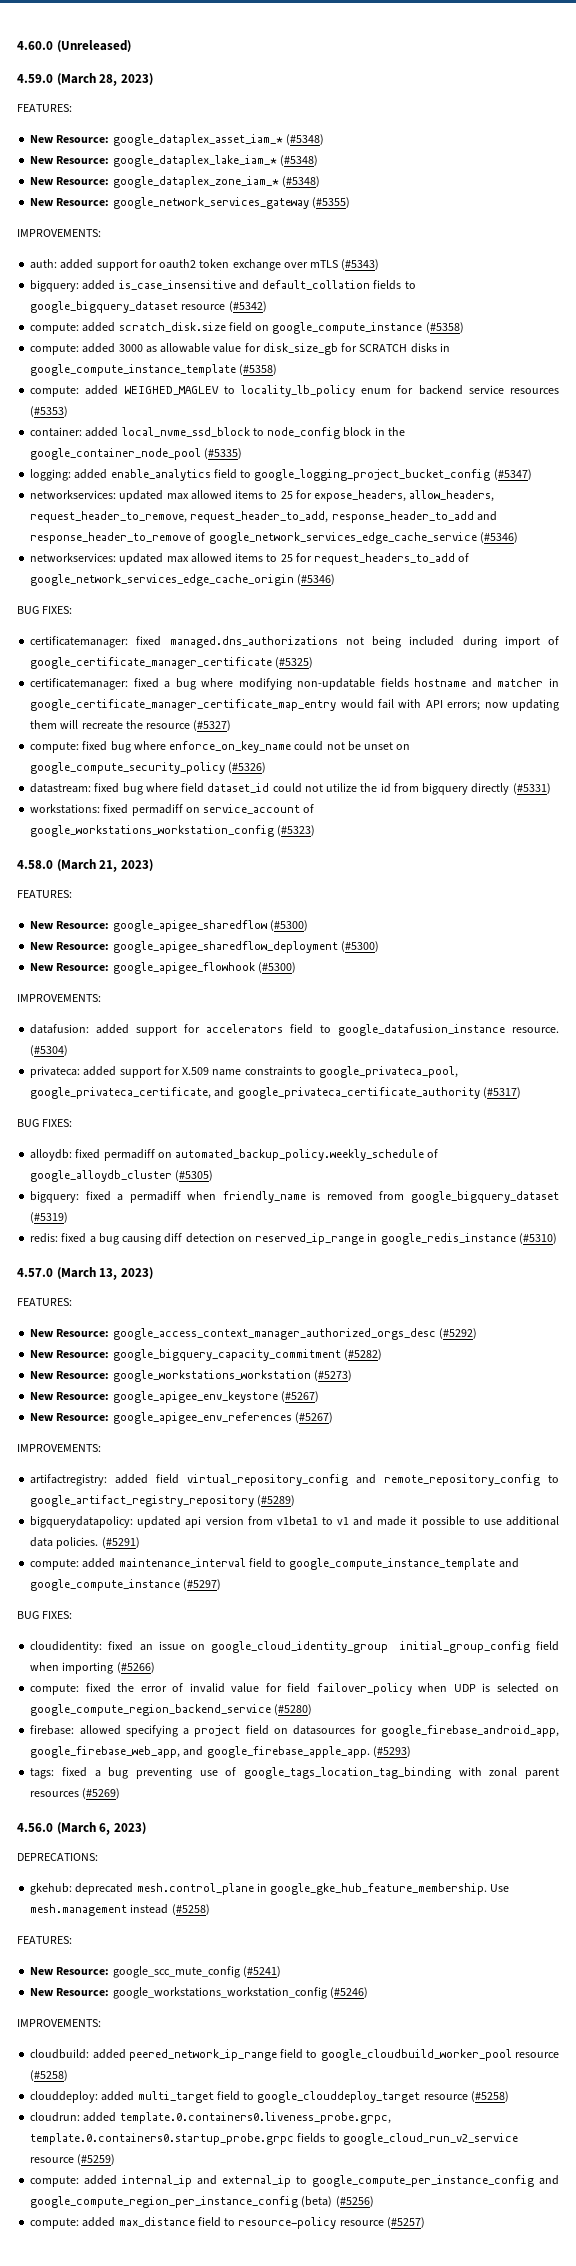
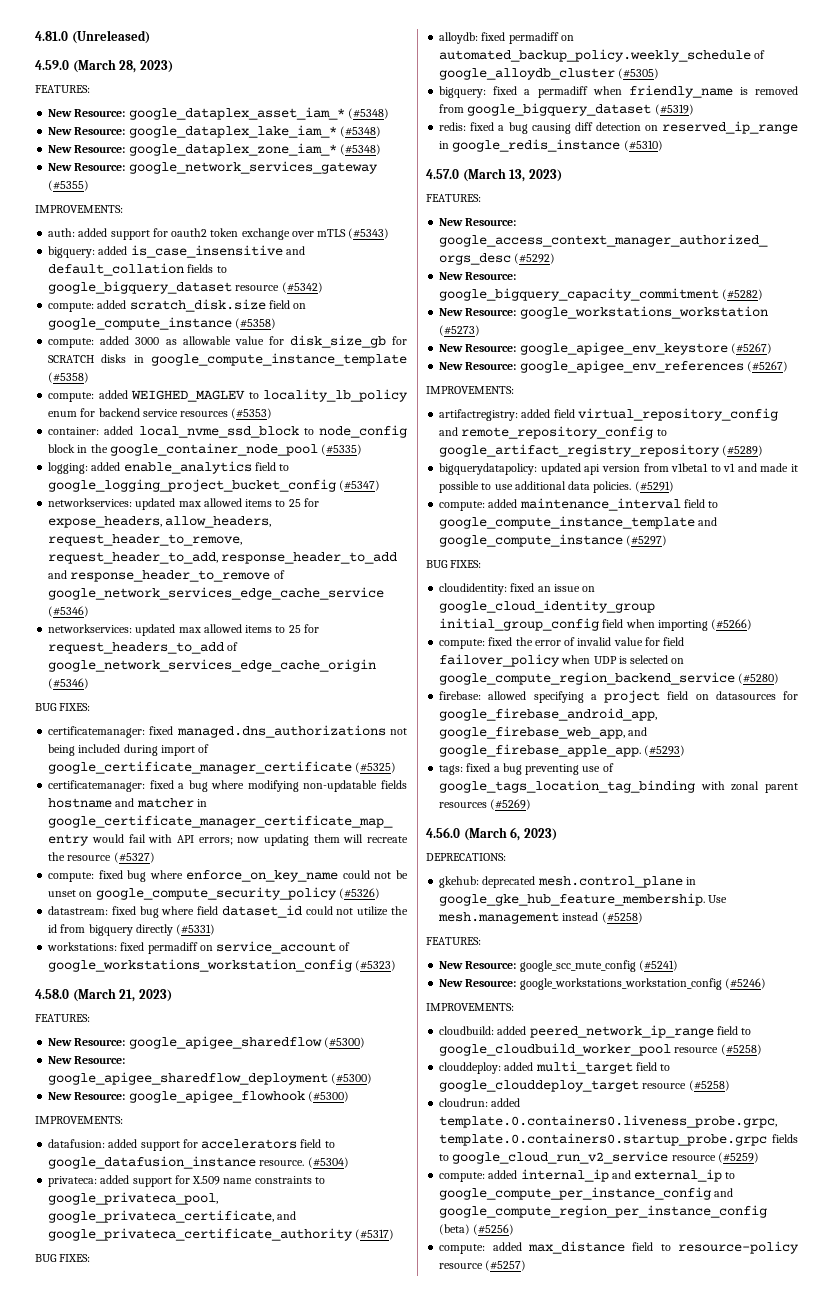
- 4.60.0 (Unreleased)
+ 4.81.0 (Unreleased)

